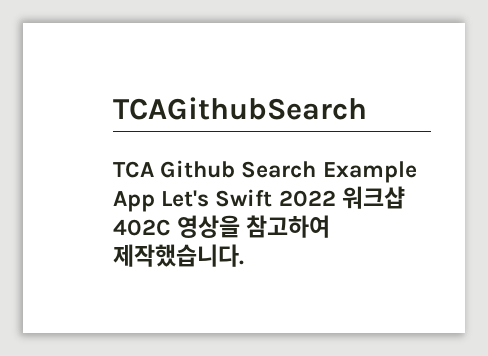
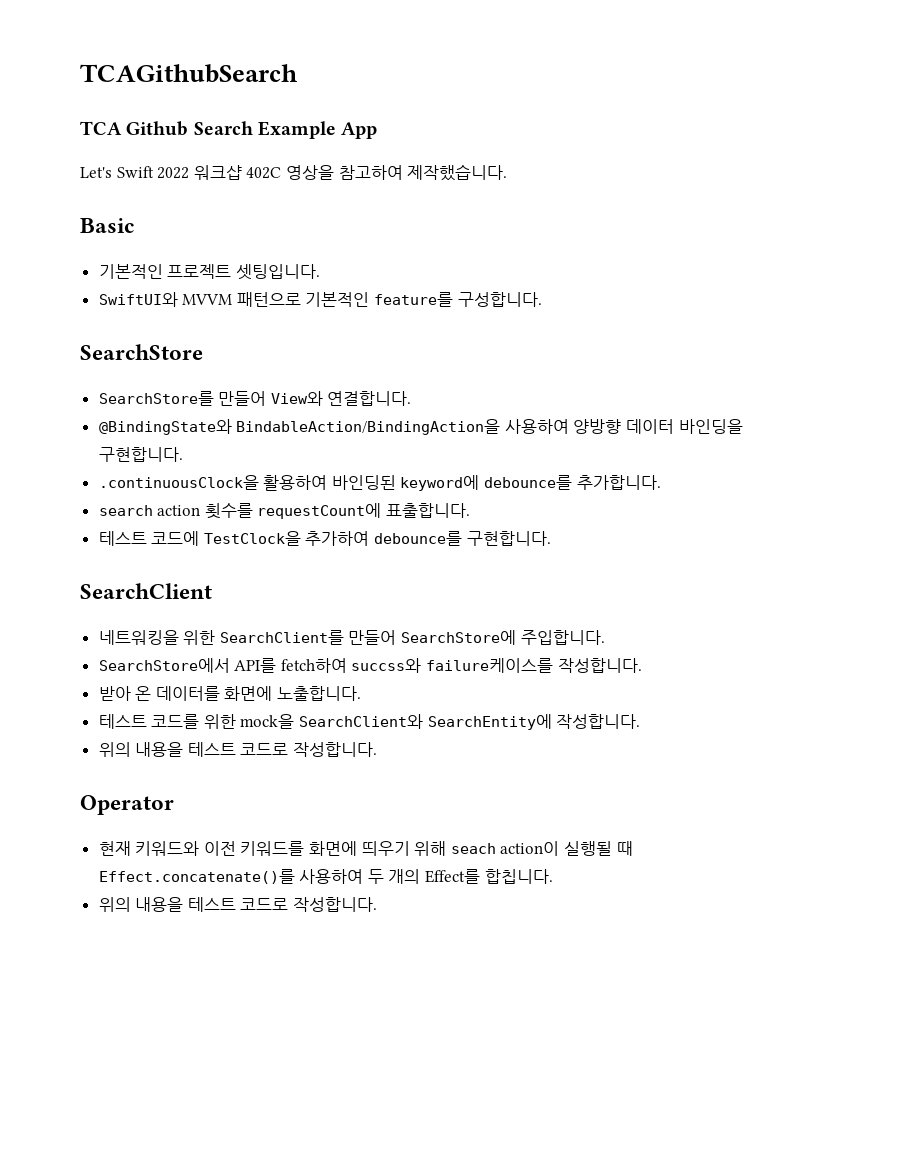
- TCA Github Search Example App Let's Swift 2022 워크샵 402C 영상을 참고하여 제작했습니다.
+ TCA Github Search Example App
+ Let's Swift 2022 워크샵 402C 영상을 참고하여 제작했습니다.
+ Basic
+ 기본적인 프로젝트 셋팅입니다.
+ SwiftUI와 MVVM 패턴으로 기본적인 feature를 구성합니다.
+ SearchStore
+ SearchStore를 만들어 View와 연결합니다.
+ @BindingState와 BindableAction/BindingAction을 사용하여 양방향 데이터 바인딩을 구현합니다.
+ .continuousClock을 활용하여 바인딩된 keyword에 debounce를 추가합니다.
+ search action 횟수를 requestCount에 표출합니다.
+ 테스트 코드에 TestClock을 추가하여 debounce를 구현합니다.
+ SearchClient
+ 네트워킹을 위한 SearchClient를 만들어 SearchStore에 주입합니다.
+ SearchStore에서 API를 fetch하여 succss와 failure케이스를 작성합니다.
+ 받아 온 데이터를 화면에 노출합니다.
+ 테스트 코드를 위한 mock을 SearchClient와 SearchEntity에 작성합니다.
+ 위의 내용을 테스트 코드로 작성합니다.
+ Operator
+ 현재 키워드와 이전 키워드를 화면에 띄우기 위해 seach action이 실행될 때 Effect.concatenate()를 사용하여 두 개의 Effect를 합칩니다.
+ 위의 내용을 테스트 코드로 작성합니다.

